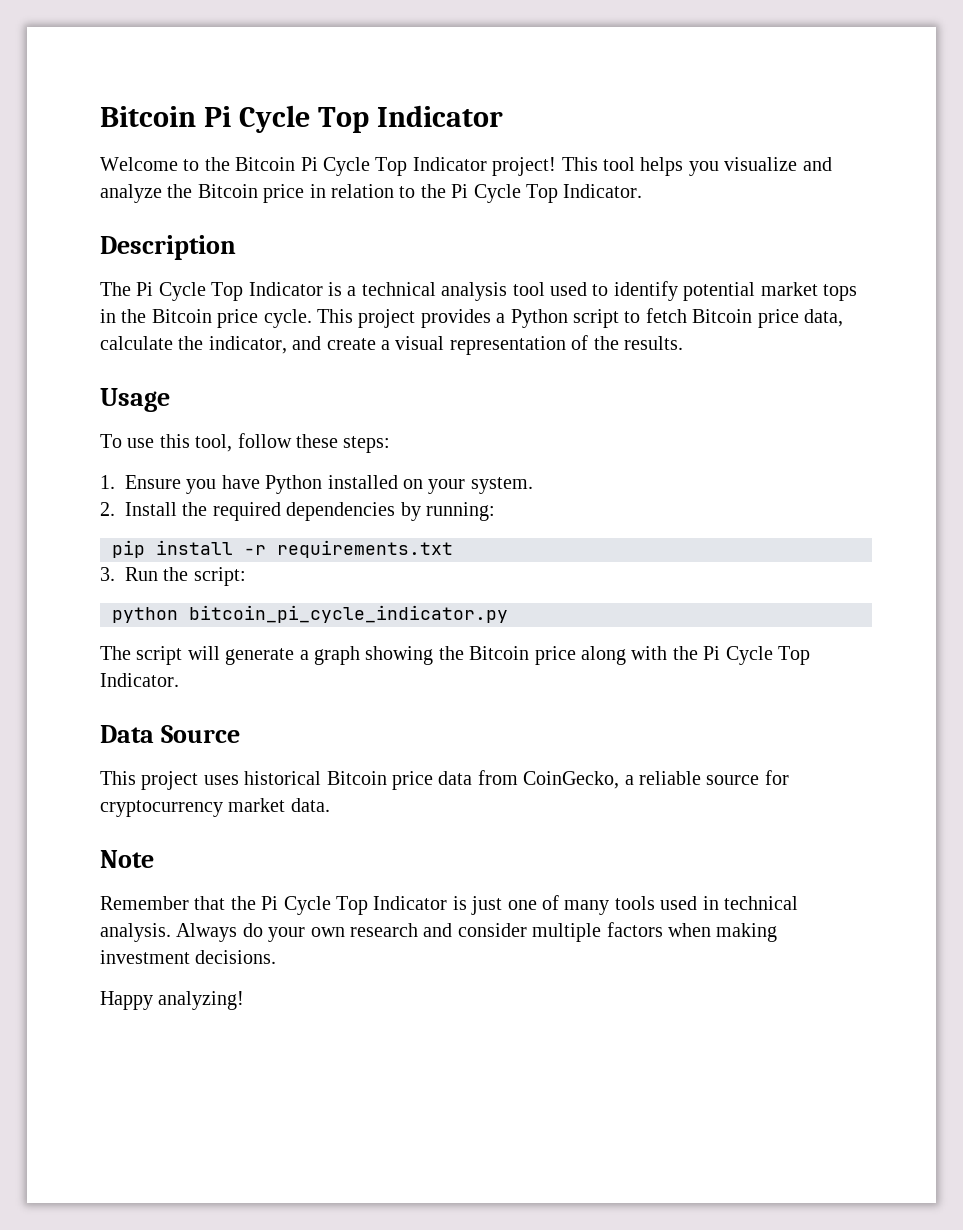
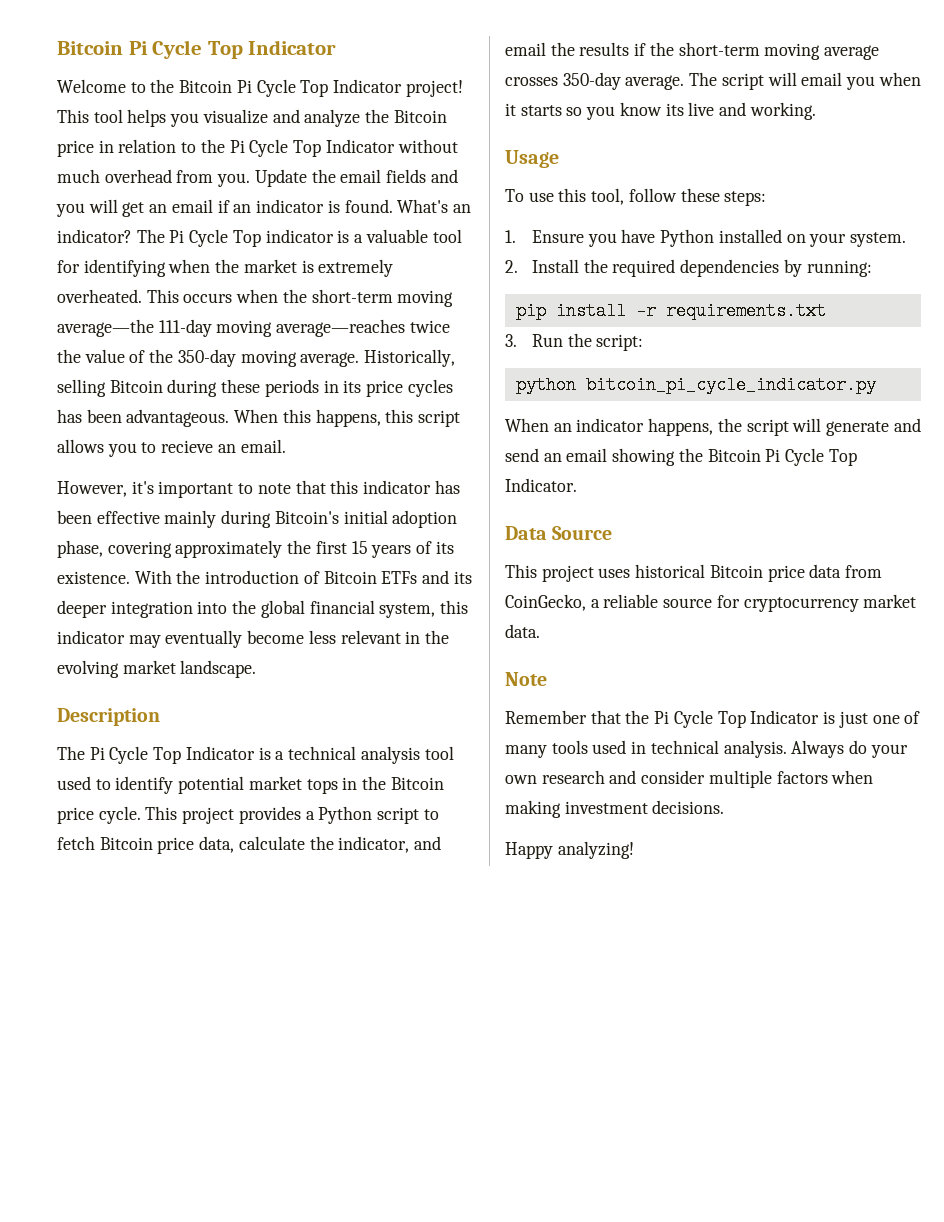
- This tool helps you visualize and analyze the Bitcoin price in relation to the Pi Cycle Top Indicator.
+ This tool helps you visualize and analyze the Bitcoin price in relation to the Pi Cycle Top Indicator without much overhead from you. Update the email fields and you will get an email if an indicator is found. What's an indicator? The Pi Cycle Top indicator is a valuable tool for identifying when the market is extremely overheated. This occurs when the short-term moving average—the 111-day moving average—reaches twice the value of the 350-day moving average. Historically, selling Bitcoin during these periods in its price cycles has been advantageous. When this happens, this script allows you to recieve an email.
+ However, it's important to note that this indicator has been effective mainly during Bitcoin's initial adoption phase, covering approximately the first 15 years of its existence. With the introduction of Bitcoin ETFs and its deeper integration into the global financial system, this indicator may eventually become less relevant in the evolving market landscape.
- This project provides a Python script to fetch Bitcoin price data, calculate the indicator, and create a visual representation of the results.
+ This project provides a Python script to fetch Bitcoin price data, calculate the indicator, and email the results if the short-term moving average crosses 350-day average. The script will email you when it starts so you know its live and working.
- The script will generate a graph showing the Bitcoin price along with the Pi Cycle Top Indicator.
+ When an indicator happens, the script will generate and send an email showing the Bitcoin Pi Cycle Top Indicator.

